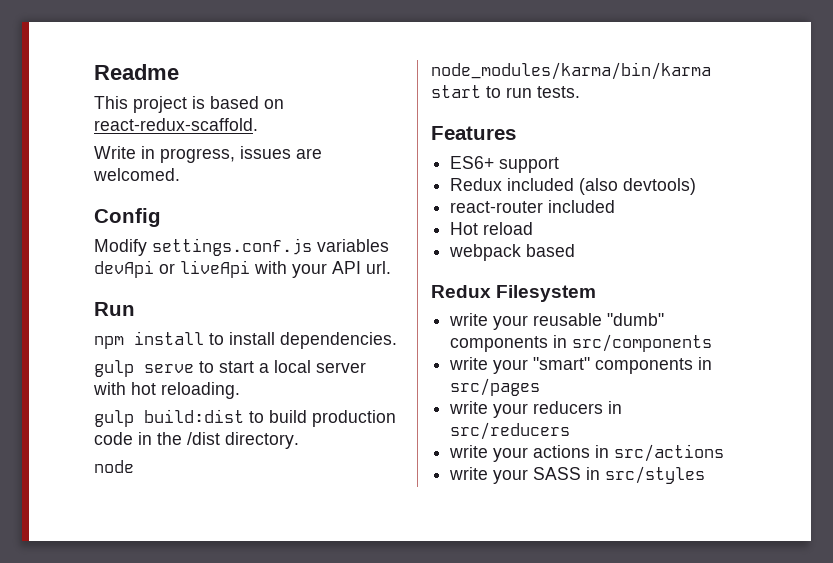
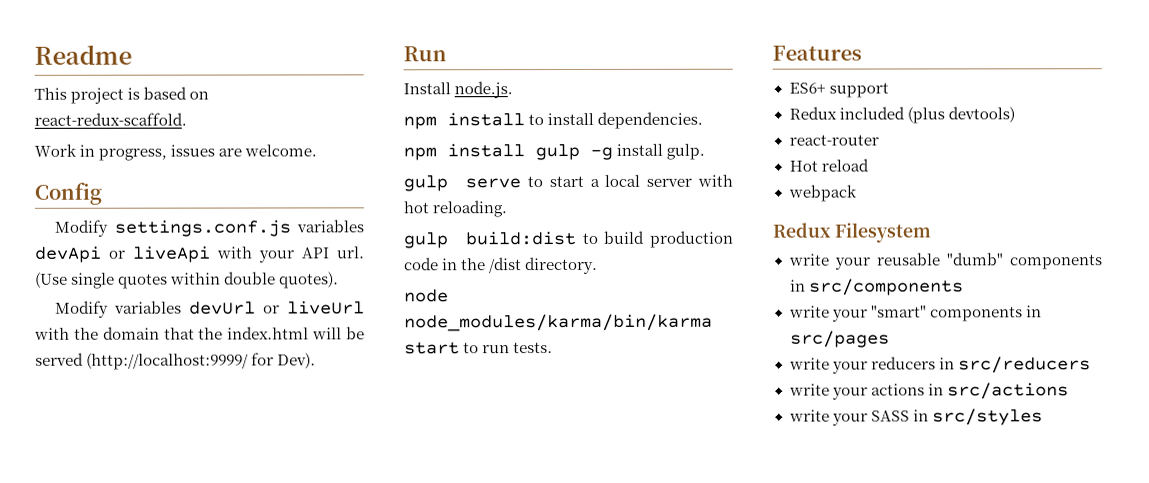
- Write in progress, issues are welcomed.
+ Work in progress, issues are welcome.
+ (Use single quotes within double quotes).
+ Modify variables devUrl or liveUrl with the domain that the index.html will be served (http://localhost:9999/ for Dev).
+ Install node.js.
+ npm install gulp -g install gulp.
- Redux included (also devtools)
+ Redux included (plus devtools)
- react-router included
+ react-router
- webpack based
+ webpack

